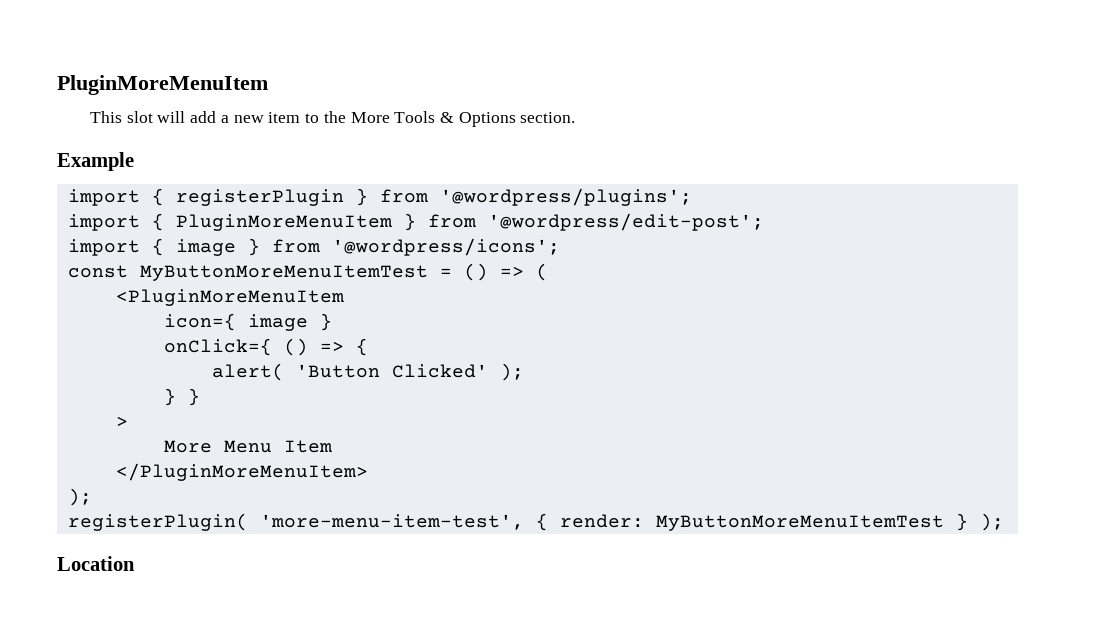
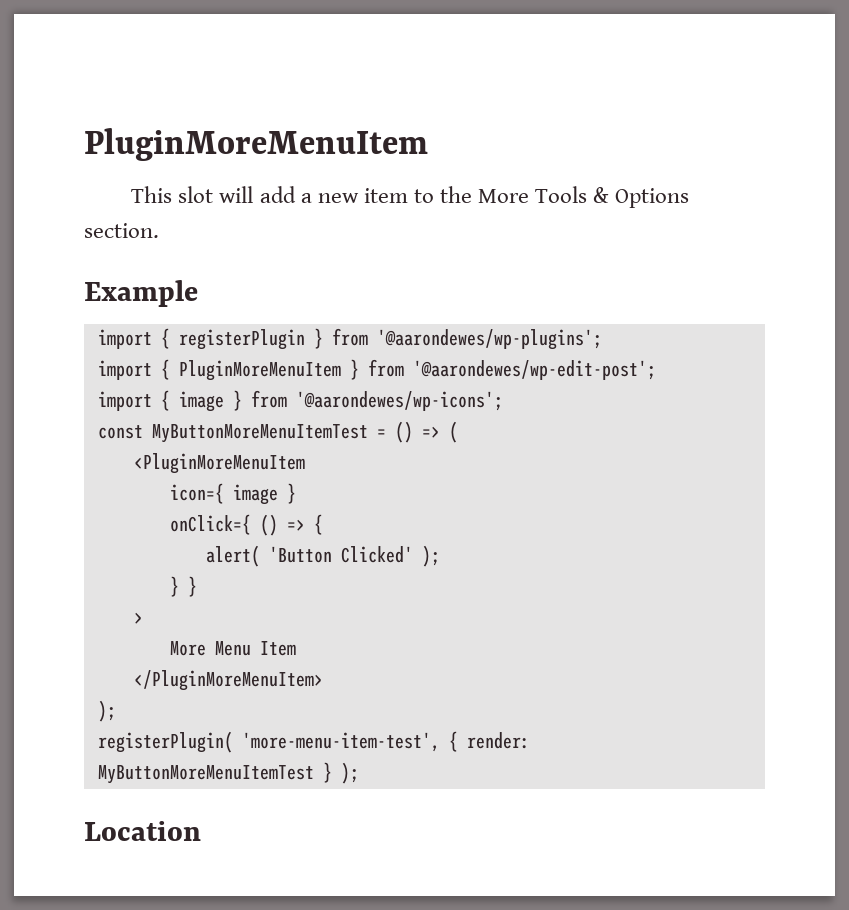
- import { registerPlugin } from '@wordpress/plugins';
+ import { registerPlugin } from '@aarondewes/wp-plugins';
- import { PluginMoreMenuItem } from '@wordpress/edit-post';
+ import { PluginMoreMenuItem } from '@aarondewes/wp-edit-post';
- import { image } from '@wordpress/icons';
+ import { image } from '@aarondewes/wp-icons';

